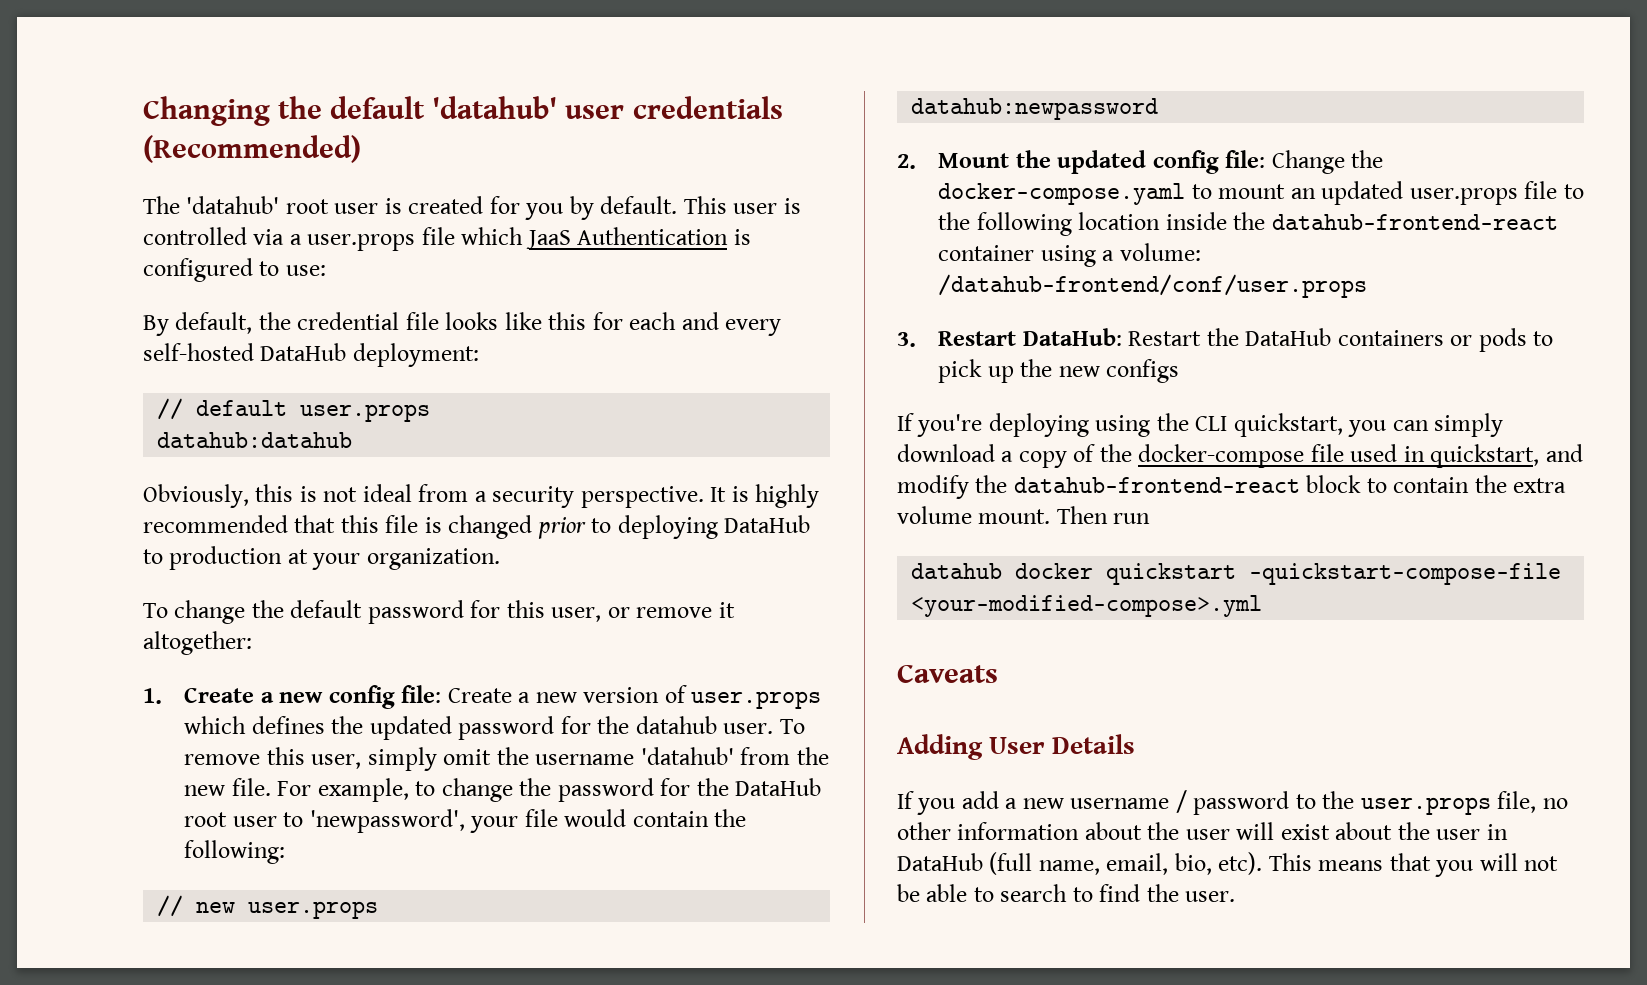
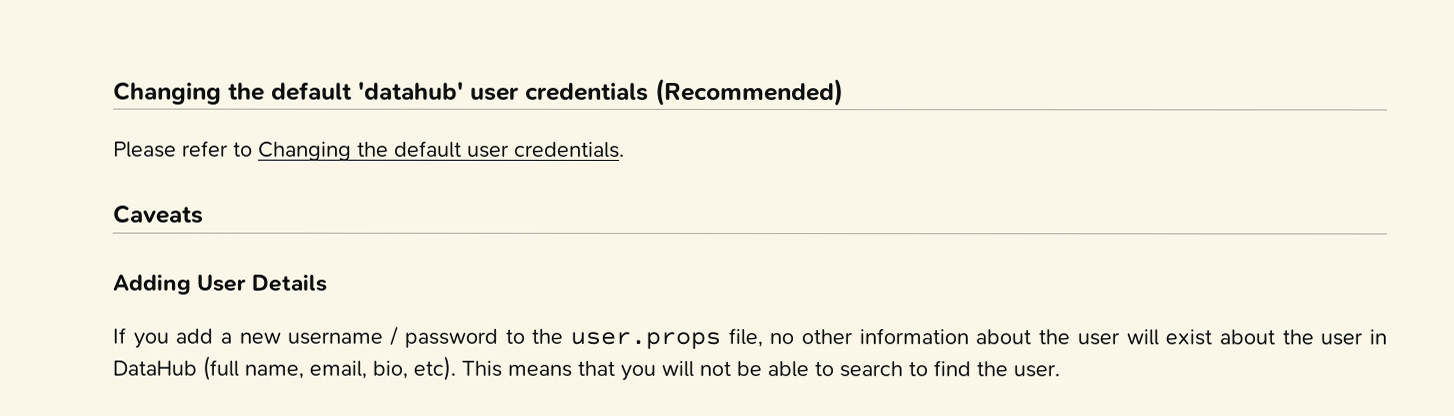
- The 'datahub' root user is created for you by default. This user is controlled via a user.props file which JaaS Authentication is configured to use:
- By default, the credential file looks like this for each and every self-hosted DataHub deployment:
- // default user.props
- datahub:datahub
- Obviously, this is not ideal from a security perspective. It is highly recommended that this file is changed prior to deploying DataHub to production at your organization.
- To change the default password for this user, or remove it altogether:
- 1. Create a new config file: Create a new version of user.props which defines the updated password for the datahub user. To remove this user, simply omit the username 'datahub' from the new file. For example, to change the password for the DataHub root user to 'newpassword', your file would contain the following:
- // new user.props
- datahub:newpassword
- 2. Mount the updated config file: Change the docker-compose.yaml to mount an updated user.props file to the following location inside the datahub-frontend-react container using a volume: /datahub-frontend/conf/user.props
- 3. Restart DataHub: Restart the DataHub containers or pods to pick up the new configs
- If you're deploying using the CLI quickstart, you can simply download a copy of the docker-compose file used in quickstart, and modify the datahub-frontend-react block to contain the extra volume mount. Then run
- datahub docker quickstart —quickstart-compose-file <your-modified-compose>.yml
+ Please refer to Changing the default user credentials.

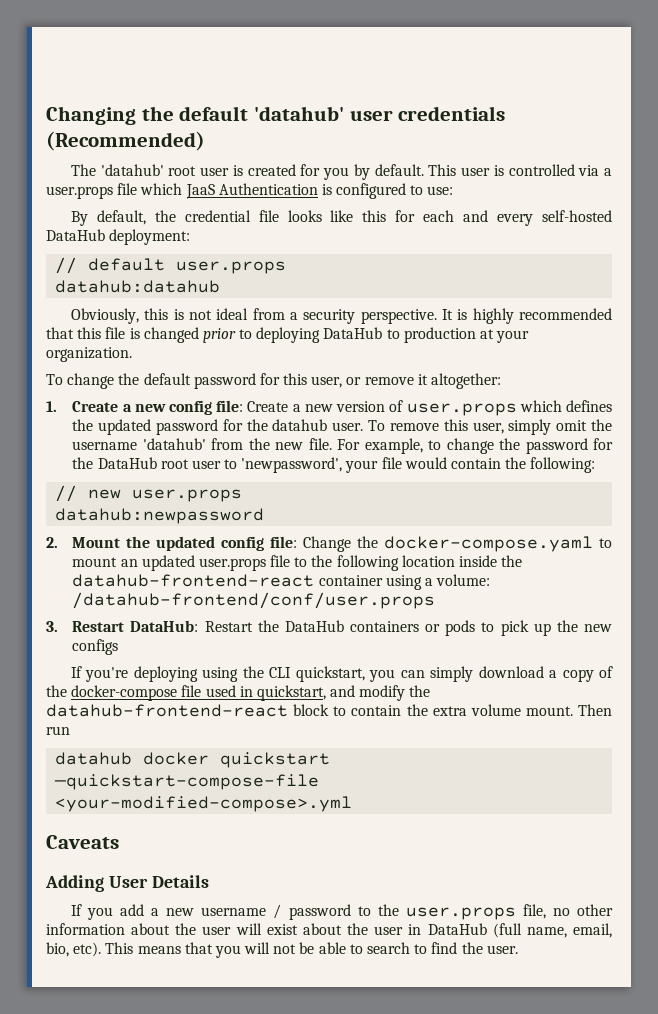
- Please refer to Changing the default user credentials.
+ The 'datahub' root user is created for you by default. This user is controlled via a user.props file which JaaS Authentication is configured to use:
+ By default, the credential file looks like this for each and every self-hosted DataHub deployment:
+ // default user.props
+ datahub:datahub
+ Obviously, this is not ideal from a security perspective. It is highly recommended that this file is changed prior to deploying DataHub to production at your organization.
+ To change the default password for this user, or remove it altogether:
+ 1. Create a new config file: Create a new version of user.props which defines the updated password for the datahub user. To remove this user, simply omit the username 'datahub' from the new file. For example, to change the password for the DataHub root user to 'newpassword', your file would contain the following:
+ // new user.props
+ datahub:newpassword
+ 2. Mount the updated config file: Change the docker-compose.yaml to mount an updated user.props file to the following location inside the datahub-frontend-react container using a volume: /datahub-frontend/conf/user.props
+ 3. Restart DataHub: Restart the DataHub containers or pods to pick up the new configs
+ If you're deploying using the CLI quickstart, you can simply download a copy of the docker-compose file used in quickstart, and modify the datahub-frontend-react block to contain the extra volume mount. Then run
+ datahub docker quickstart —quickstart-compose-file <your-modified-compose>.yml

